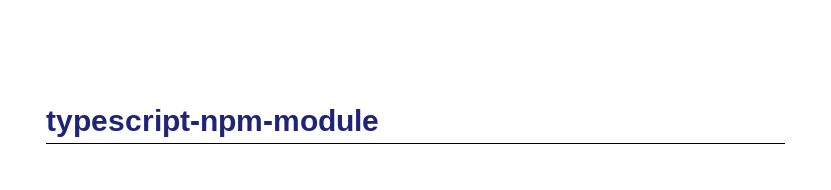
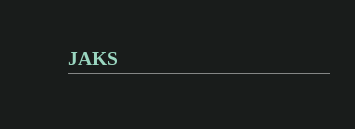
- typescript-npm-module
+ JAKS

